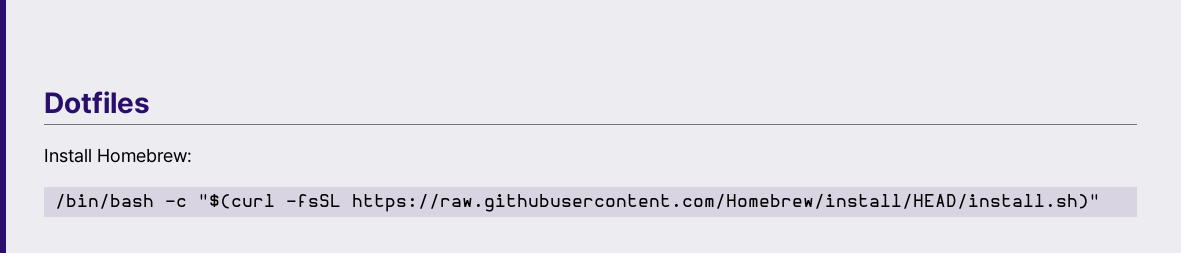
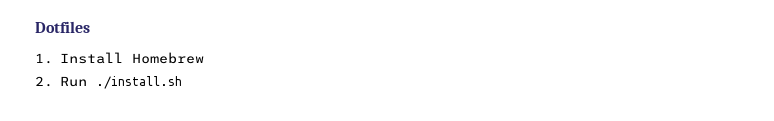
- Install Homebrew:
- /bin/bash -c "$(curl -fsSL https://raw.githubusercontent.com/Homebrew/install/HEAD/install.sh)"
+ 1. Install Homebrew
+ 2. Run ./install.sh

